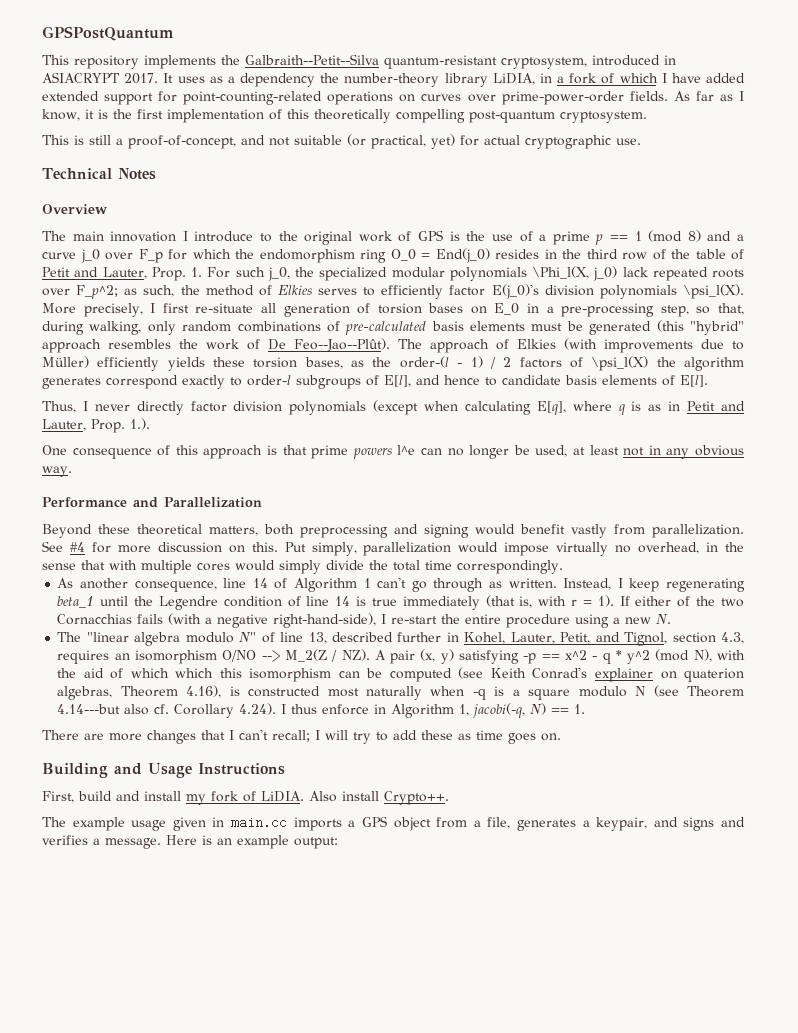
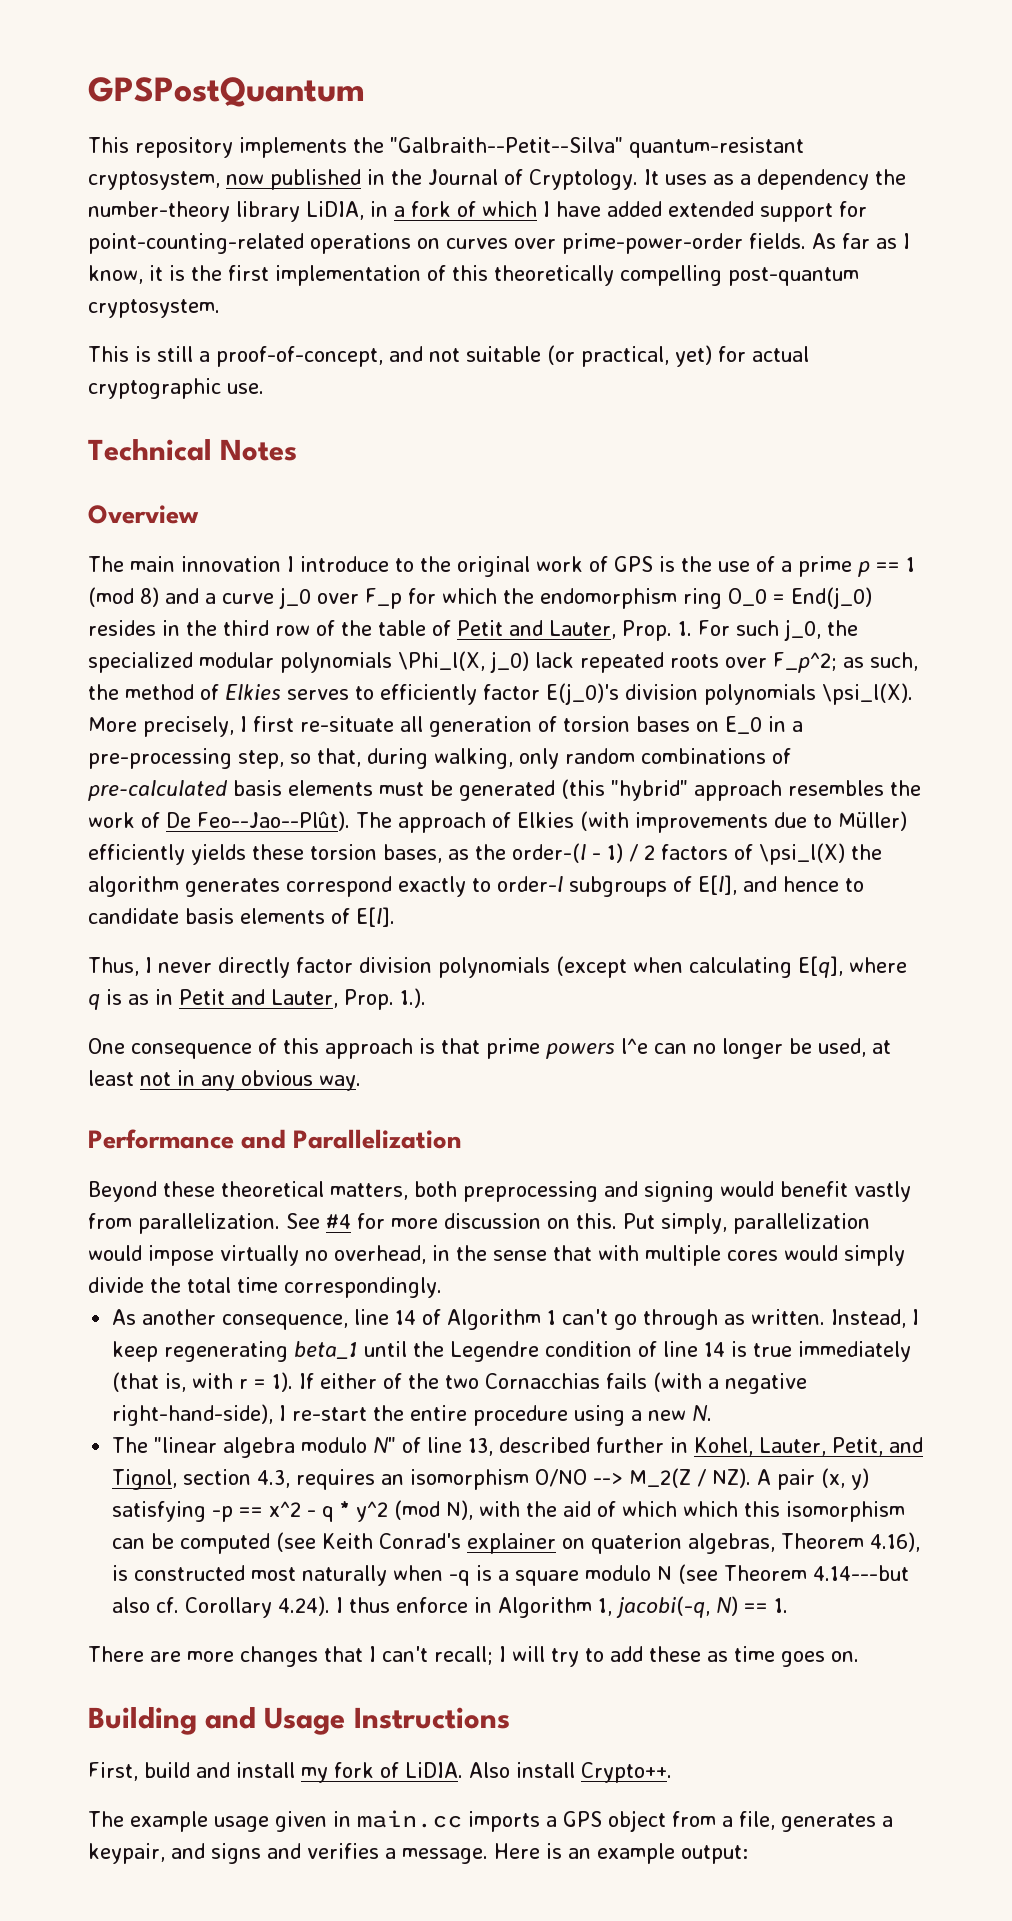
- This repository implements the Galbraith--Petit--Silva quantum-resistant cryptosystem, introduced in ASIACRYPT 2017.
+ This repository implements the "Galbraith--Petit--Silva" quantum-resistant cryptosystem, now published in the Journal of Cryptology.

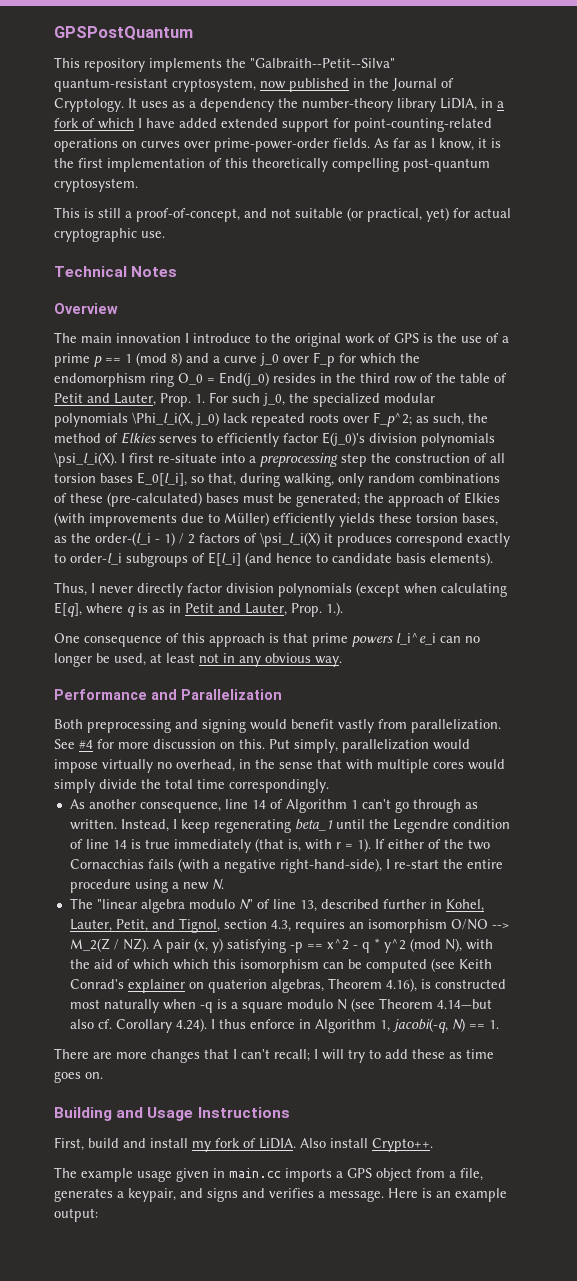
- 1. For such j_0, the specialized modular polynomials \Phi_l(X, j_0) lack repeated roots over F_p^2;
+ 1. For such j_0, the specialized modular polynomials \Phi_l_i(X, j_0) lack repeated roots over F_p^2;
- as such, the method of Elkies serves to efficiently factor E(j_0)'s division polynomials \psi_l(X). More precisely, I first re-situate all generation of torsion bases on E_0 in a pre-processing step, so that, during walking, only random combinations of pre-calculated basis elements must be generated (this "hybrid" approach resembles the work of De Feo--Jao--Plût). The approach of Elkies (with improvements due to Müller) efficiently yields these torsion bases, as the order-(l - 1) / 2 factors of \psi_l(X) the algorithm generates correspond exactly to order-l subgroups of E[l], and hence to candidate basis elements of E[l].
+ as such, the method of Elkies serves to efficiently factor E(j_0)'s division polynomials \psi_l_i(X). I first re-situate into a preprocessing step the construction of all torsion bases E_0[l_i], so that, during walking, only random combinations of these (pre-calculated) bases must be generated; the approach of Elkies (with improvements due to Müller) efficiently yields these torsion bases, as the order-(l_i - 1) / 2 factors of \psi_l_i(X) it produces correspond exactly to order-l_i subgroups of E[l_i] (and hence to candidate basis elements).
- One consequence of this approach is that prime powers l^e can no longer be used, at least not in any obvious way.
+ One consequence of this approach is that prime powers l_i^e_i can no longer be used, at least not in any obvious way.
- Beyond these theoretical matters, both preprocessing and signing would benefit vastly from parallelization.
+ Both preprocessing and signing would benefit vastly from parallelization.
- The "linear algebra modulo N" of line 13, described further in Kohel, Lauter, Petit, and Tignol, section 4.3, requires an isomorphism O/NO --> M_2(Z / NZ). A pair (x, y) satisfying -p == x^2 - q * y^2 (mod N), with the aid of which which this isomorphism can be computed (see Keith Conrad's explainer on quaterion algebras, Theorem 4.16), is constructed most naturally when -q is a square modulo N (see Theorem 4.14---but also cf. Corollary 4.24). I thus enforce in Algorithm 1, jacobi(-q, N) == 1.
+ The "linear algebra modulo N" of line 13, described further in Kohel, Lauter, Petit, and Tignol, section 4.3, requires an isomorphism O/NO --> M_2(Z / NZ). A pair (x, y) satisfying -p == x^2 - q * y^2 (mod N), with the aid of which which this isomorphism can be computed (see Keith Conrad's explainer on quaterion algebras, Theorem 4.16), is constructed most naturally when -q is a square modulo N (see Theorem 4.14—but also cf. Corollary 4.24). I thus enforce in Algorithm 1, jacobi(-q, N) == 1.

